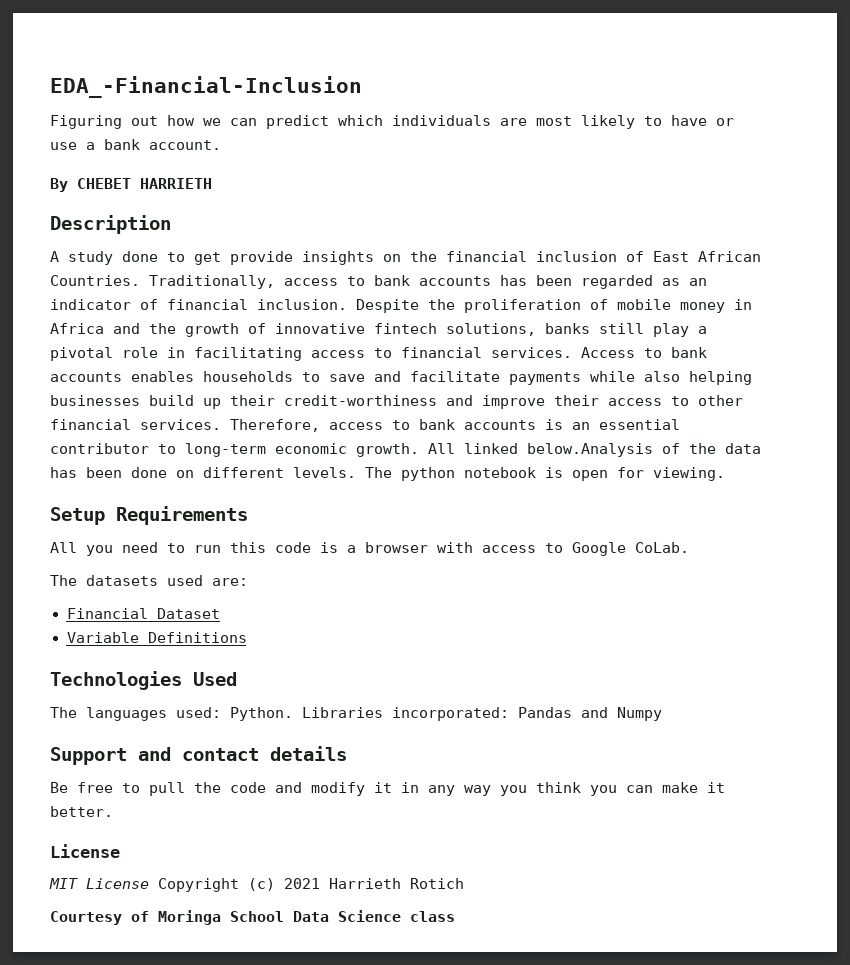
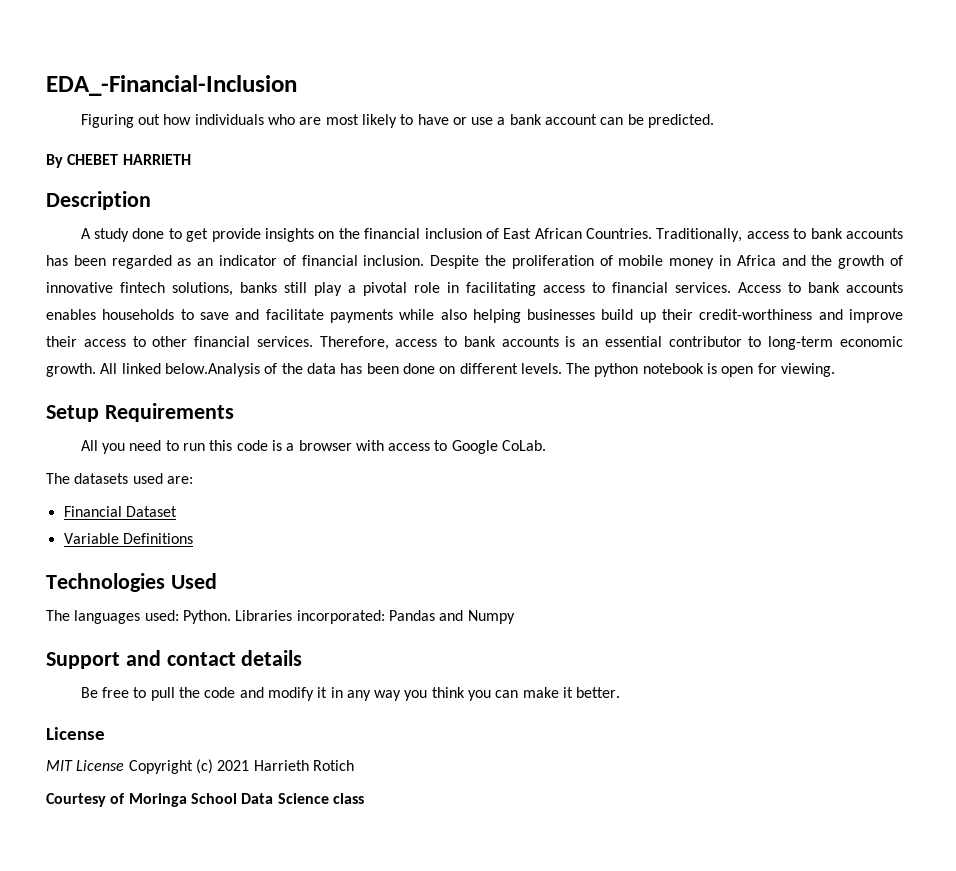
- Figuring out how we can predict which individuals are most likely to have or use a bank account.
+ Figuring out how individuals who are most likely to have or use a bank account can be predicted.

